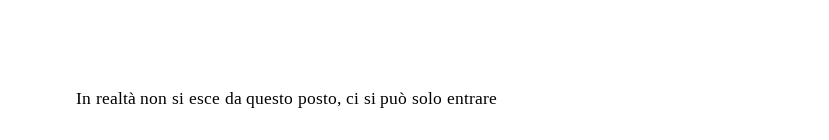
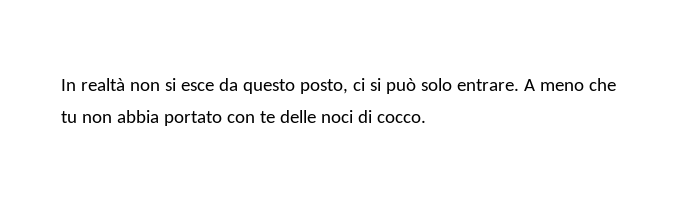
- In realtà non si esce da questo posto, ci si può solo entrare
+ In realtà non si esce da questo posto, ci si può solo entrare. A meno che tu non abbia portato con te delle noci di cocco.

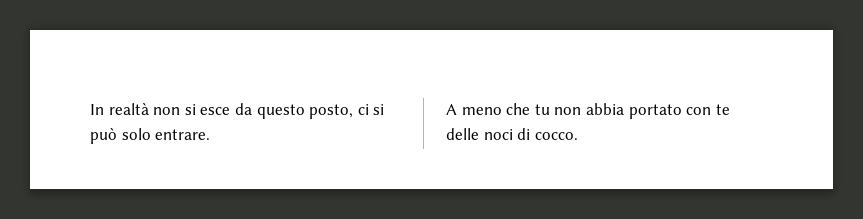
- In realtà non si esce da questo posto, ci si può solo entrare. A meno che tu non abbia portato con te delle noci di cocco.
+ In realtà non si esce da questo posto, ci si può solo entrare.
+ A meno che tu non abbia portato con te delle noci di cocco.

